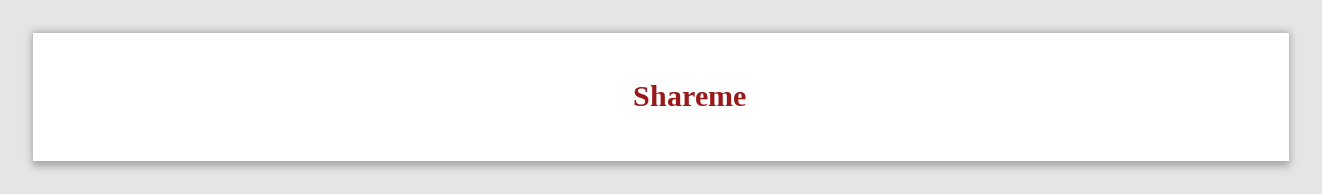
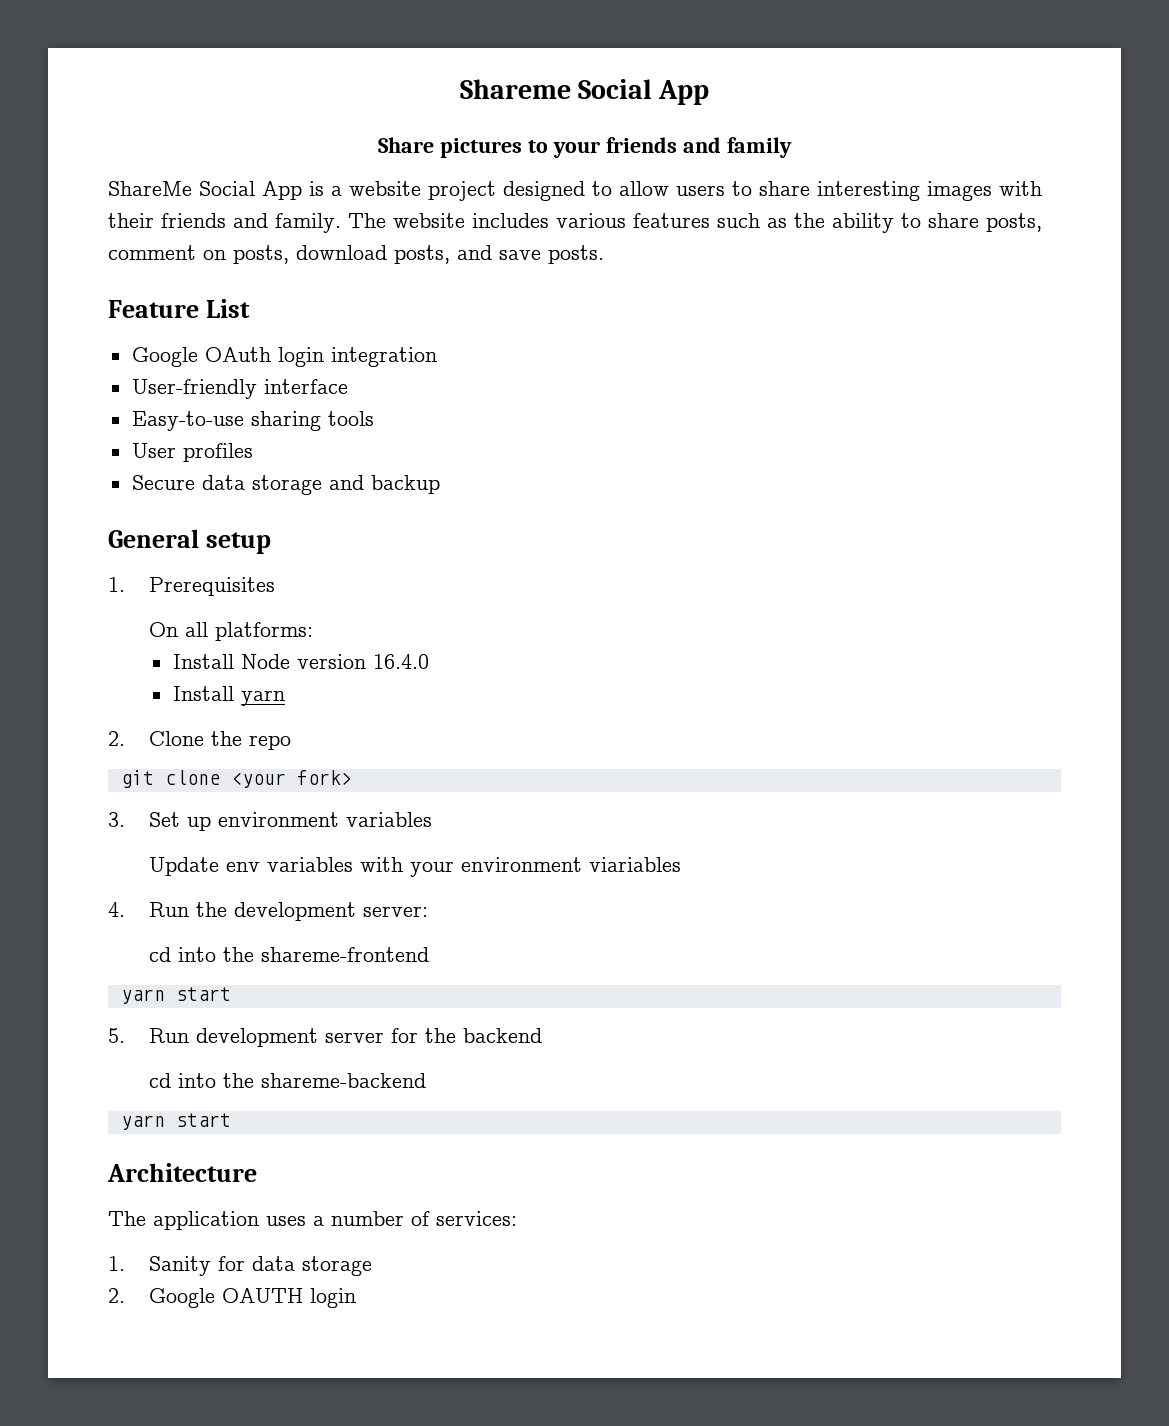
- Shareme
+ Shareme Social App
+ Share pictures to your friends and family
+ ShareMe Social App is a website project designed to allow users to share interesting images with their friends and family. The website includes various features such as the ability to share posts, comment on posts, download posts, and save posts.
+ Feature List
+ Google OAuth login integration
+ User-friendly interface
+ Easy-to-use sharing tools
+ User profiles
+ Secure data storage and backup
+ General setup
+ 1. Prerequisites
+ On all platforms:
+ Install Node version 16.4.0
+ Install yarn
+ 2. Clone the repo
+ git clone <your fork>
+ 3. Set up environment variables
+ Update env variables with your environment viariables
+ 4. Run the development server:
+ cd into the shareme-frontend
+ yarn start
+ 5. Run development server for the backend
+ cd into the shareme-backend
+ yarn start
+ Architecture
+ The application uses a number of services:
+ 1. Sanity for data storage
+ 2. Google OAUTH login

